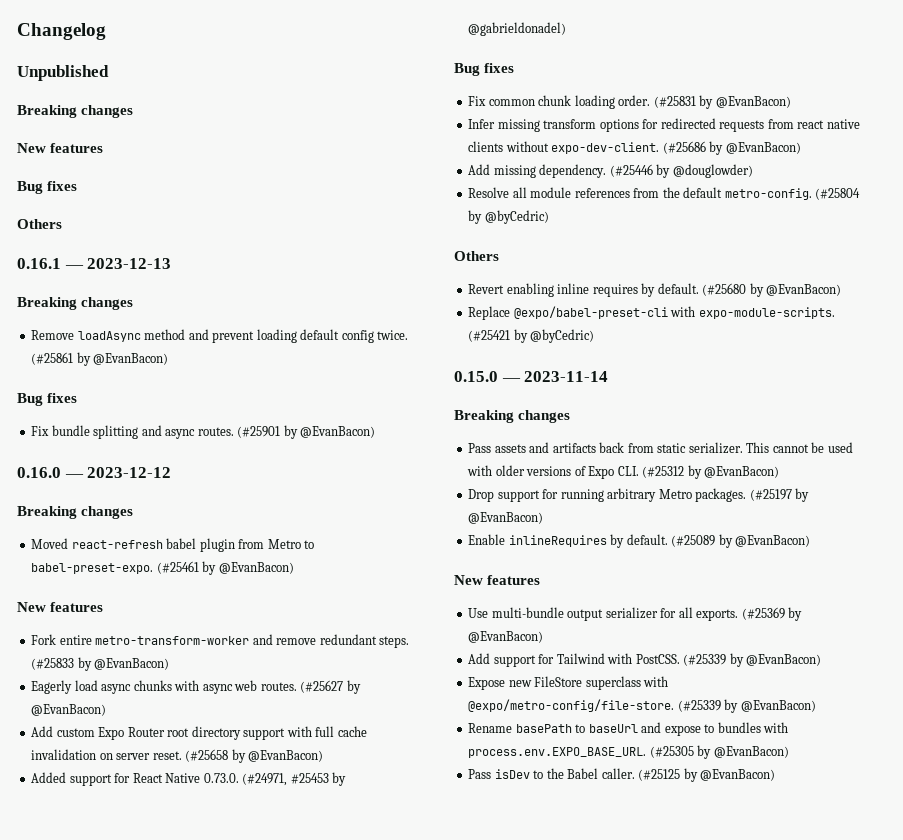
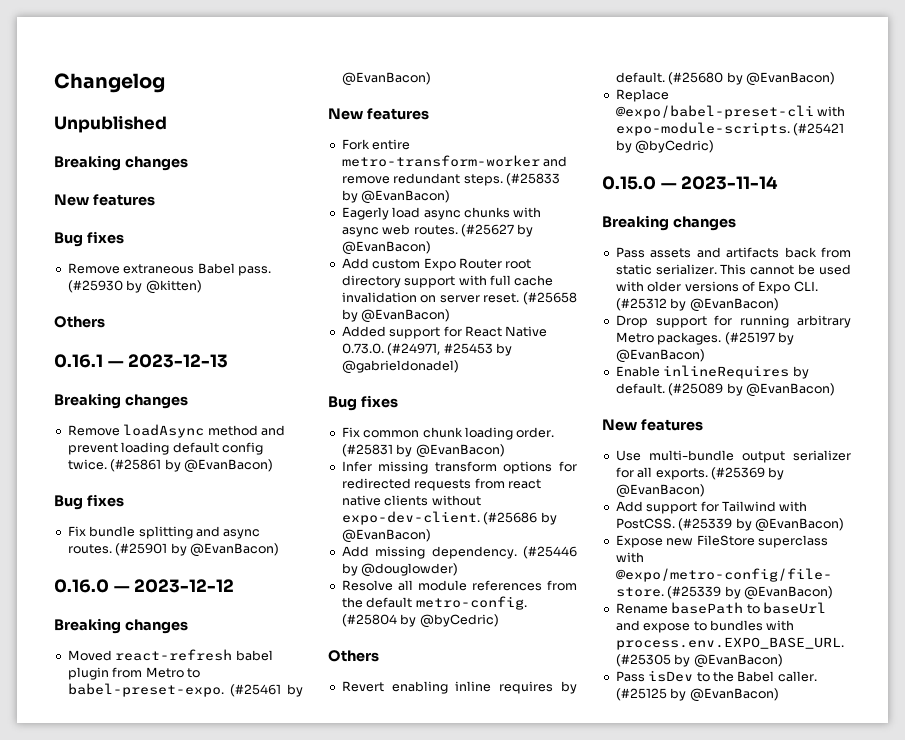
+ Remove extraneous Babel pass. (#25930 by @kitten)

